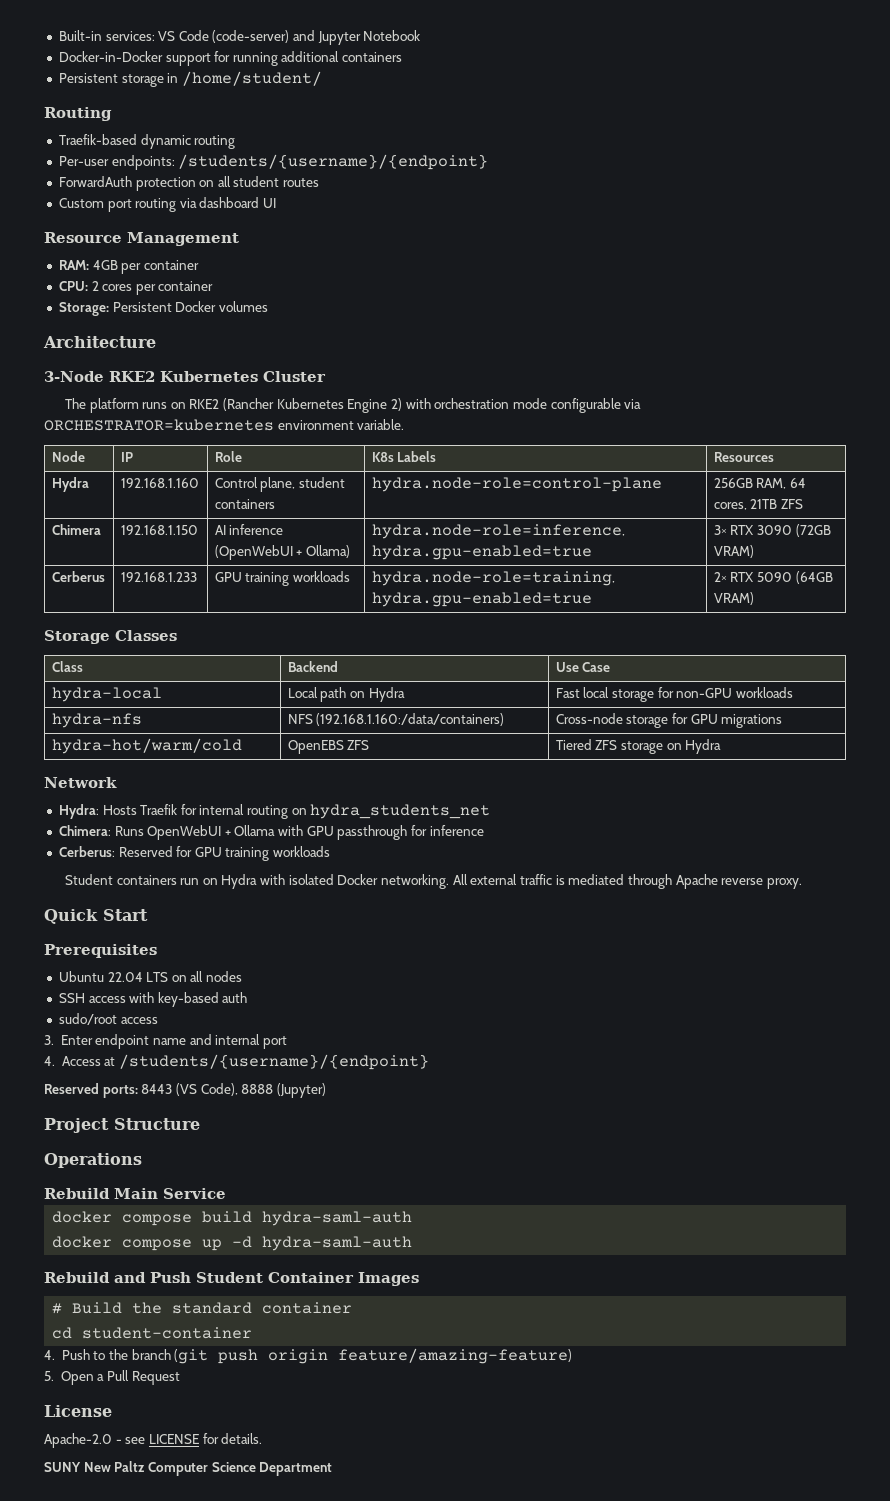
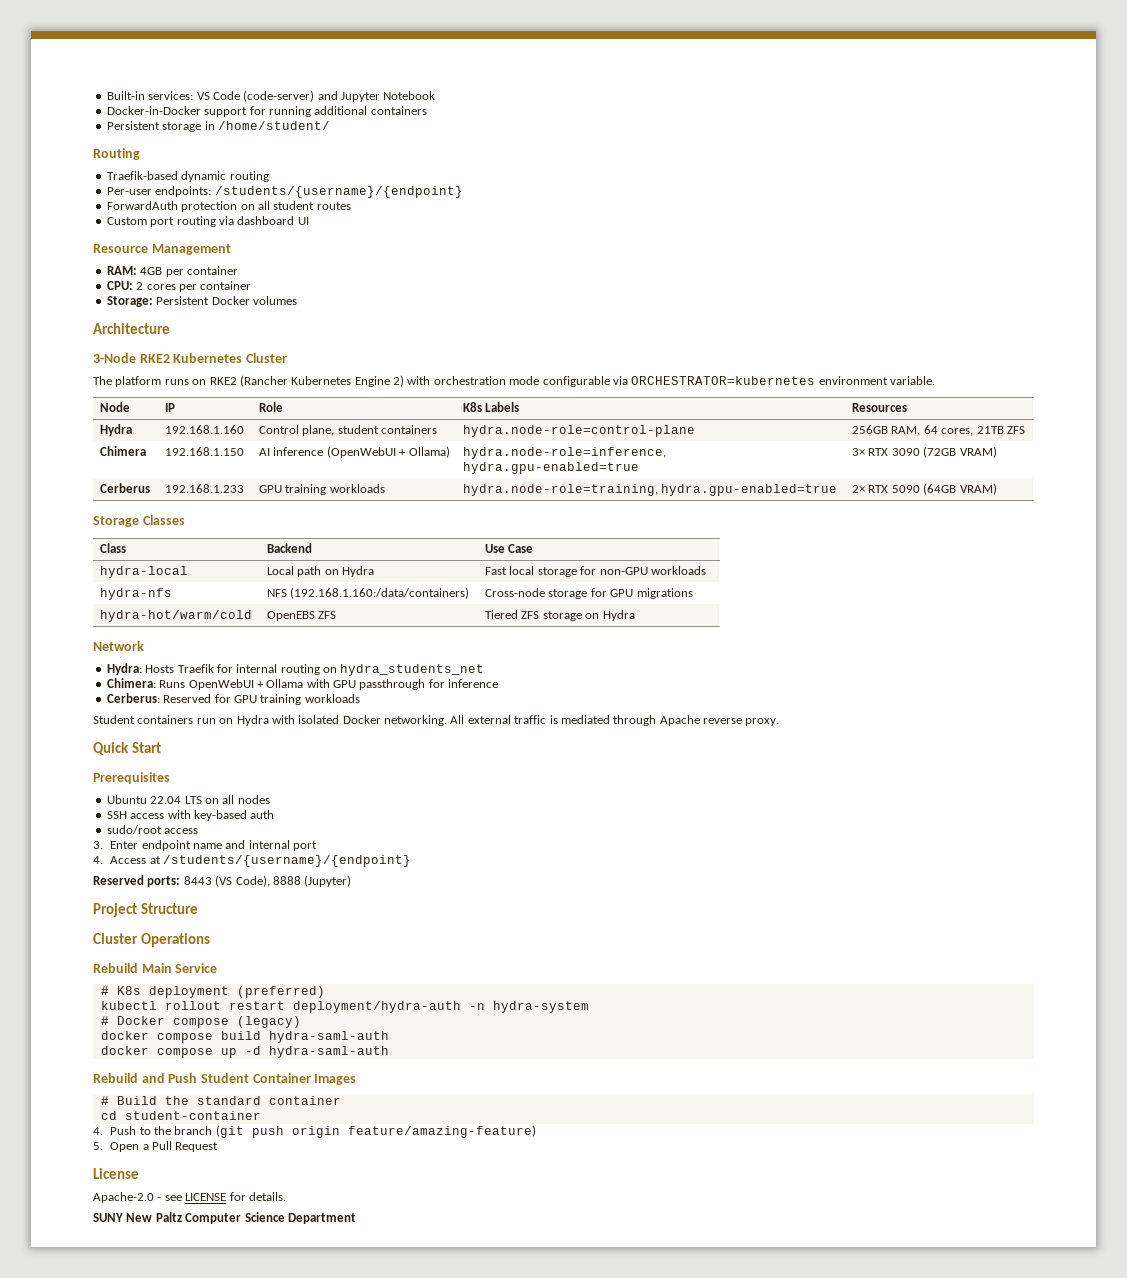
- Operations
+ Cluster Operations
+ # K8s deployment (preferred)
+ kubectl rollout restart deployment/hydra-auth -n hydra-system
+ # Docker compose (legacy)

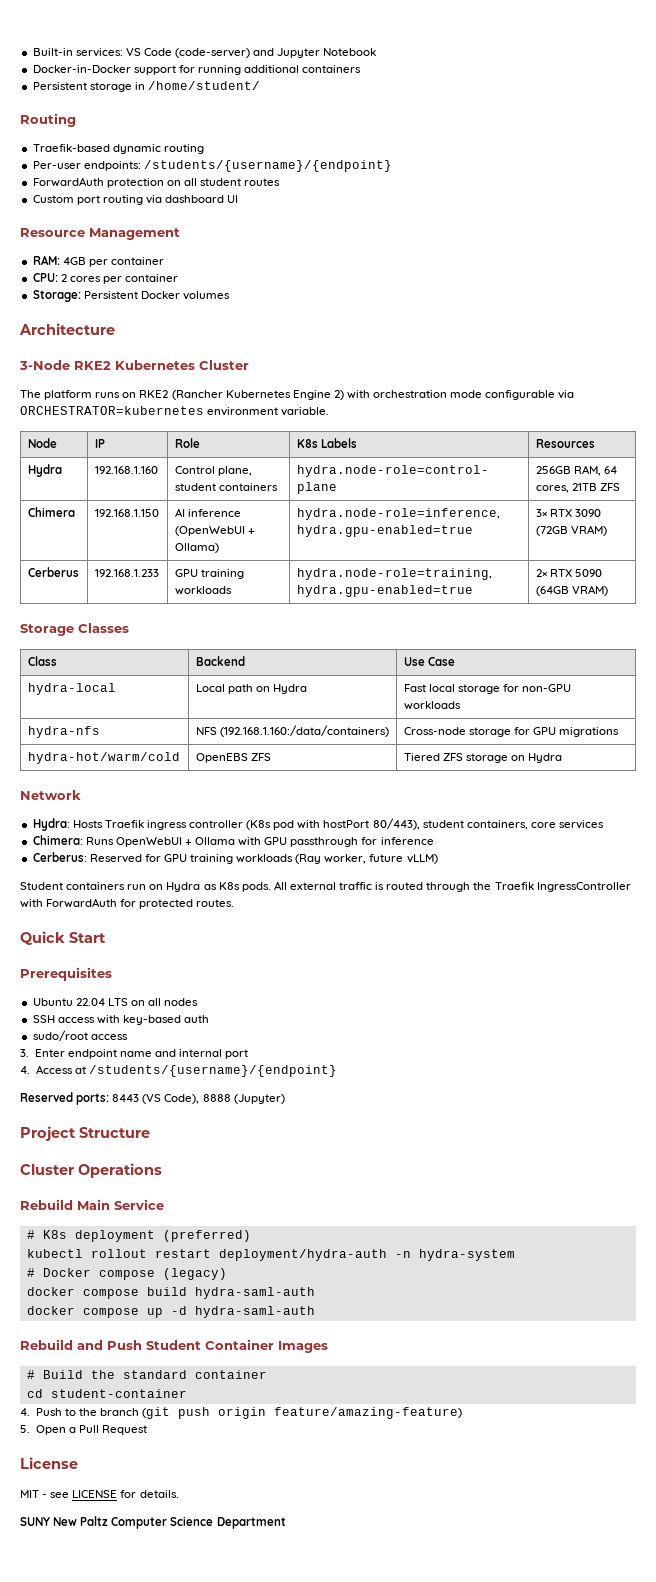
- Hydra: Hosts Traefik for internal routing on hydra_students_net
+ Hydra: Hosts Traefik ingress controller (K8s pod with hostPort 80/443), student containers, core services
- Cerberus: Reserved for GPU training workloads
+ Cerberus: Reserved for GPU training workloads (Ray worker, future vLLM)
- Student containers run on Hydra with isolated Docker networking. All external traffic is mediated through Apache reverse proxy.
+ Student containers run on Hydra as K8s pods. All external traffic is routed through the Traefik IngressController with ForwardAuth for protected routes.
- Apache-2.0 - see LICENSE for details.
+ MIT - see LICENSE for details.

